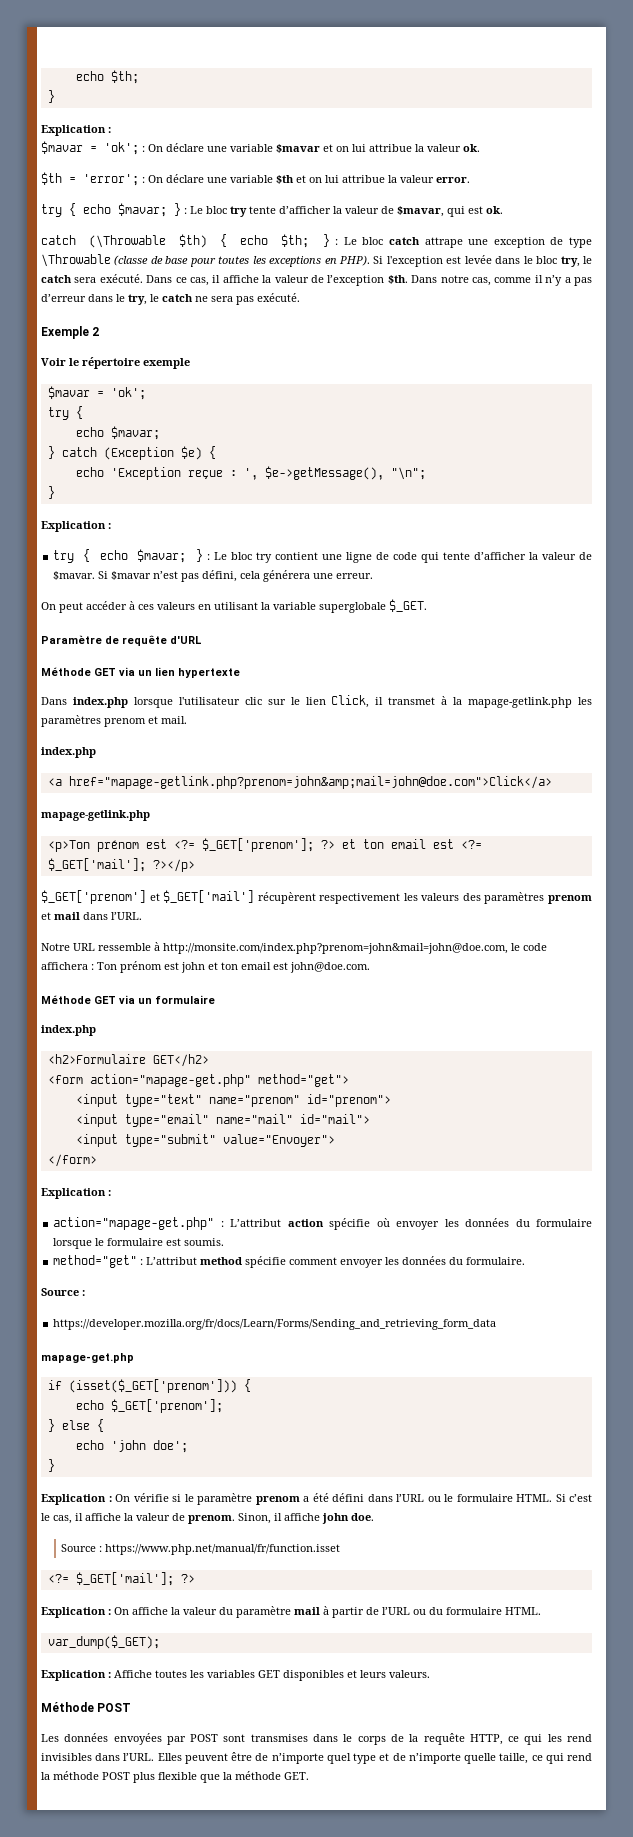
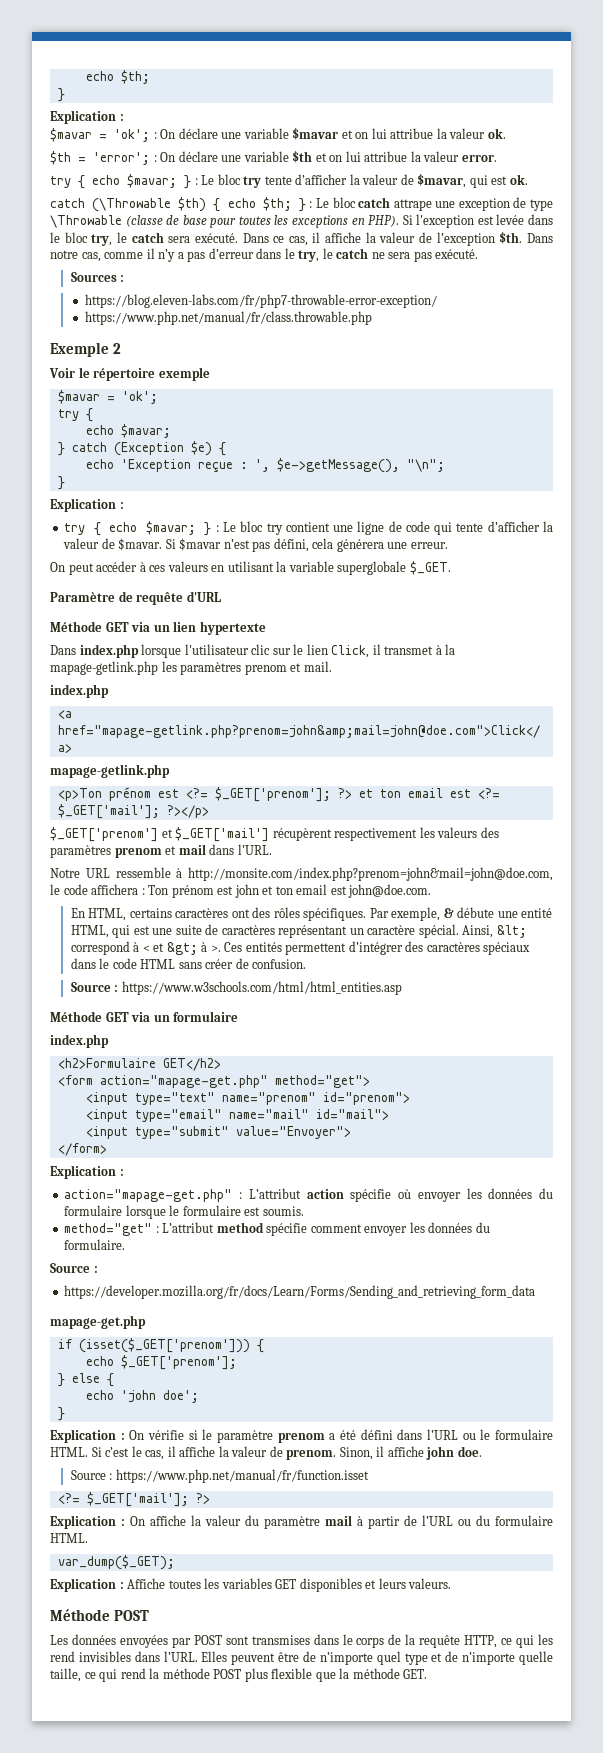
+ Sources :
+ https://blog.eleven-labs.com/fr/php7-throwable-error-exception/
+ https://www.php.net/manual/fr/class.throwable.php
+ En HTML, certains caractères ont des rôles spécifiques. Par exemple, & débute une entité HTML, qui est une suite de caractères représentant un caractère spécial. Ainsi, &lt; correspond à < et &gt; à >. Ces entités permettent d’intégrer des caractères spéciaux dans le code HTML sans créer de confusion.
+ Source : https://www.w3schools.com/html/html_entities.asp

